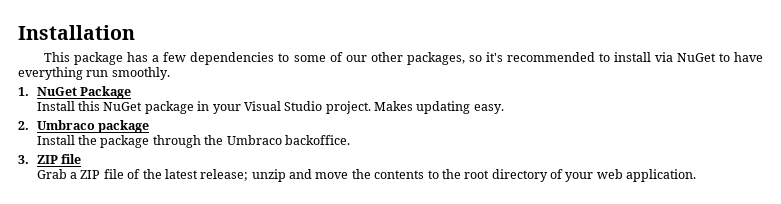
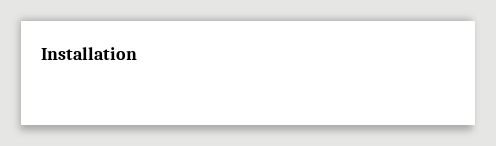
- This package has a few dependencies to some of our other packages, so it's recommended to install via NuGet to have everything run smoothly.
- 1. NuGet Package
- Install this NuGet package in your Visual Studio project. Makes updating easy.
- 2. Umbraco package
- Install the package through the Umbraco backoffice.
- 3. ZIP file
- Grab a ZIP file of the latest release; unzip and move the contents to the root directory of your web application.

